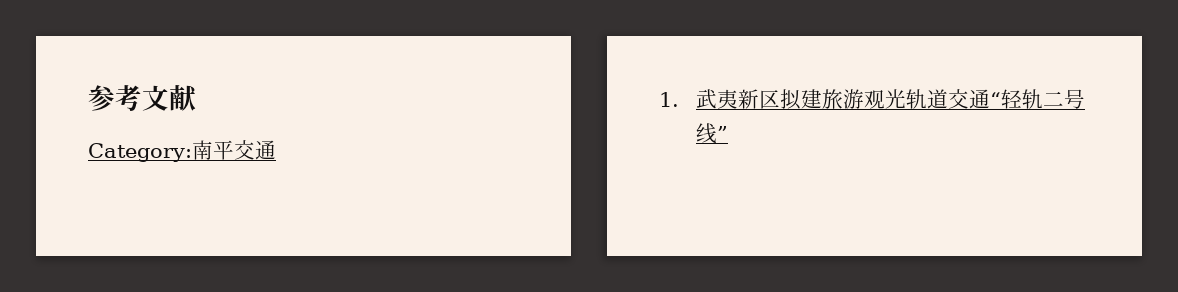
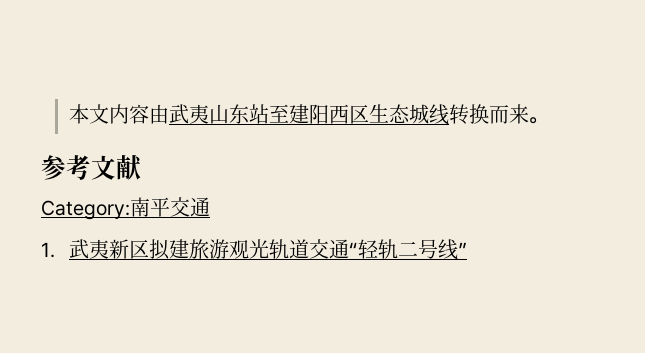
+ 本文内容由武夷山东站至建阳西区生态城线转换而来。

